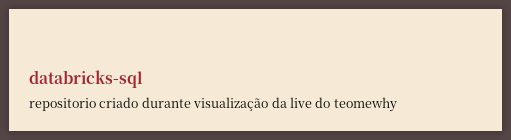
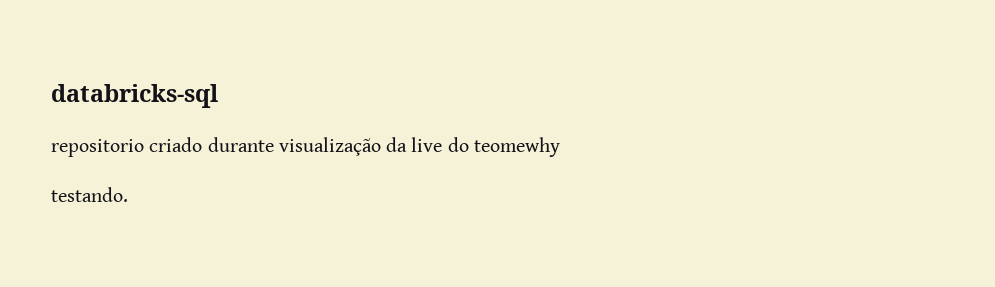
+ testando.

